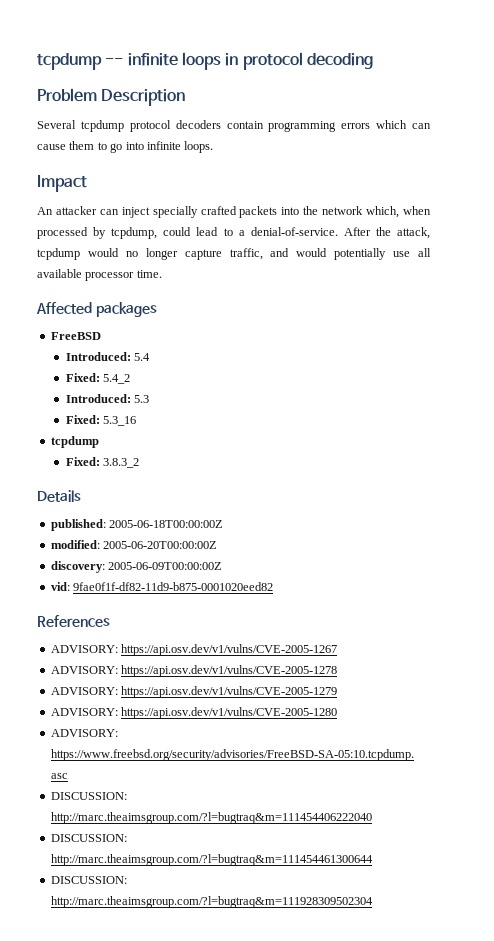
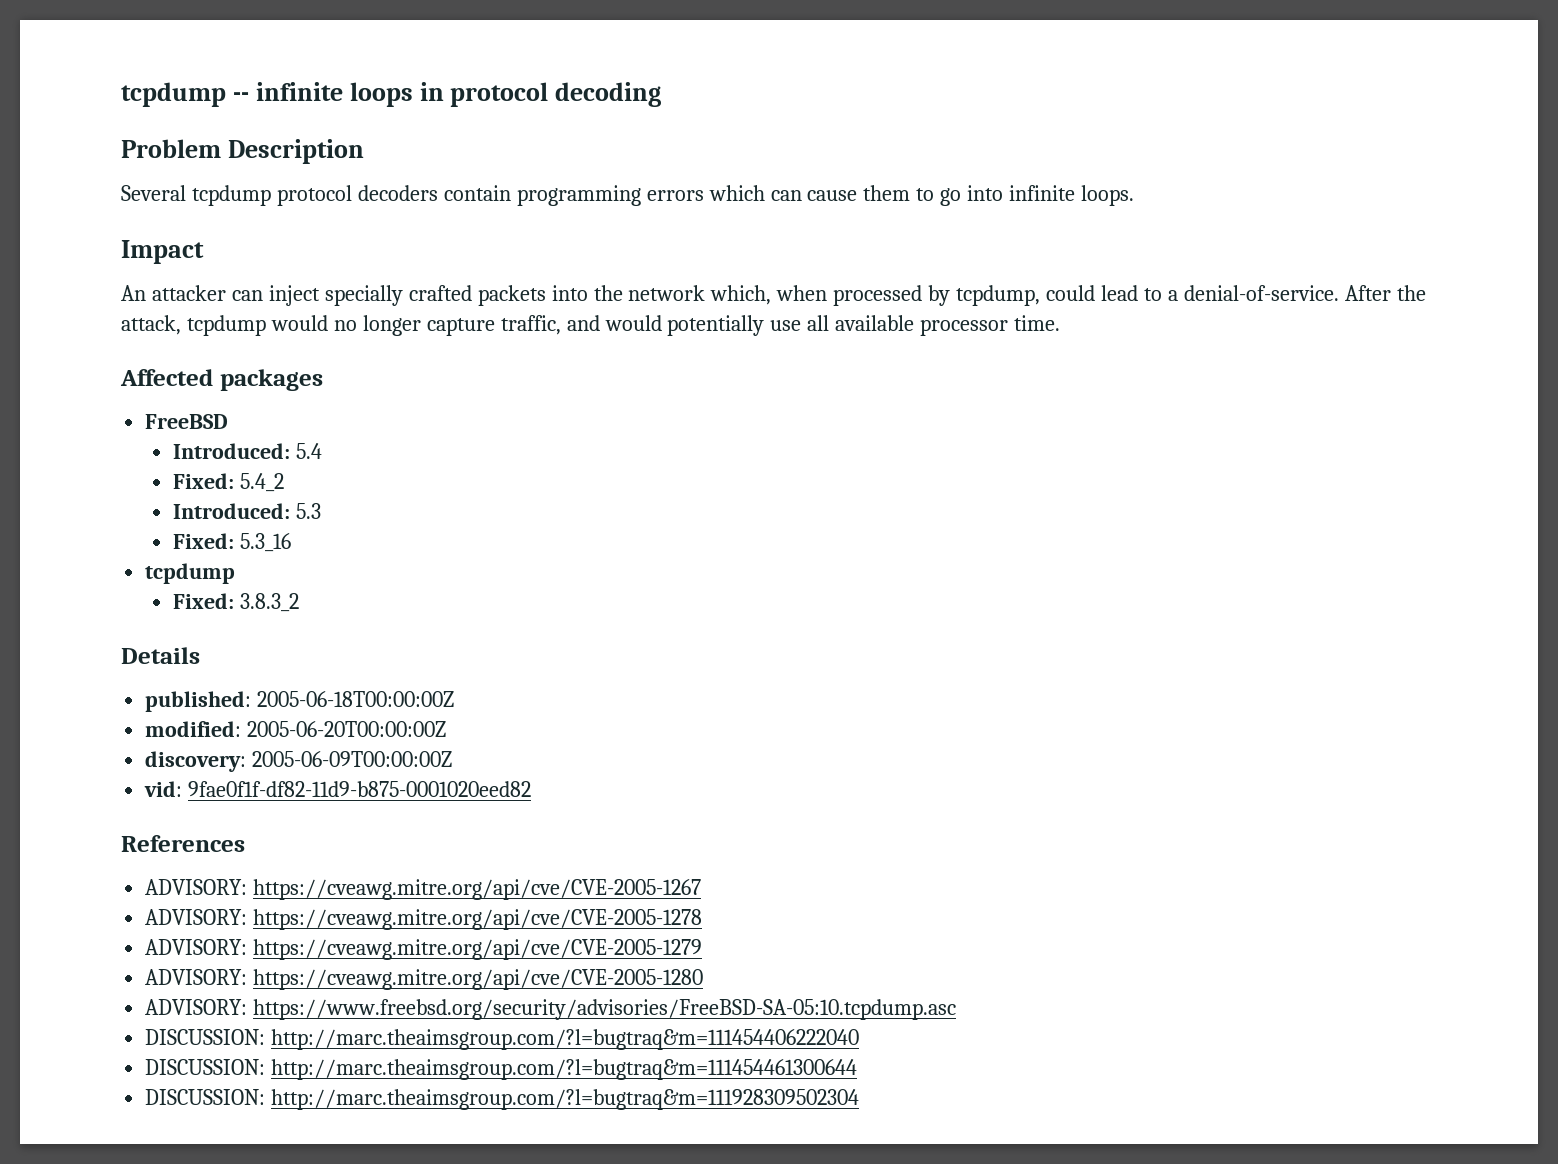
- ADVISORY: https://api.osv.dev/v1/vulns/CVE-2005-1267
- ADVISORY: https://api.osv.dev/v1/vulns/CVE-2005-1278
- ADVISORY: https://api.osv.dev/v1/vulns/CVE-2005-1279
- ADVISORY: https://api.osv.dev/v1/vulns/CVE-2005-1280
+ ADVISORY: https://cveawg.mitre.org/api/cve/CVE-2005-1267
+ ADVISORY: https://cveawg.mitre.org/api/cve/CVE-2005-1278
+ ADVISORY: https://cveawg.mitre.org/api/cve/CVE-2005-1279
+ ADVISORY: https://cveawg.mitre.org/api/cve/CVE-2005-1280

